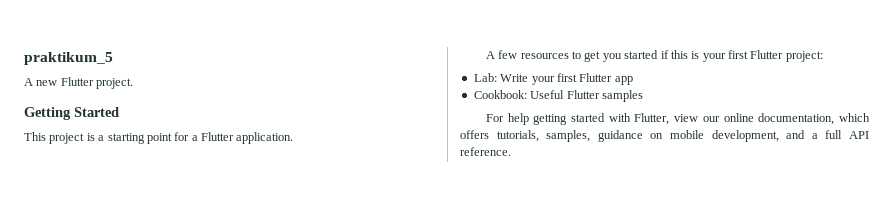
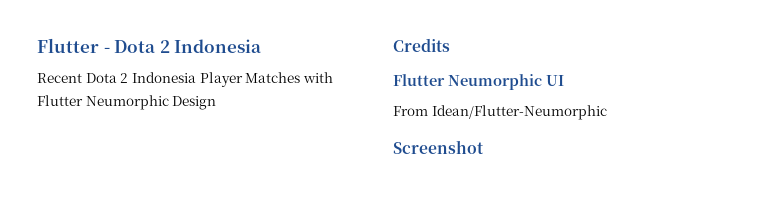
- praktikum_5
- A new Flutter project.
- Getting Started
- This project is a starting point for a Flutter application.
- A few resources to get you started if this is your first Flutter project:
- Lab: Write your first Flutter app
- Cookbook: Useful Flutter samples
- For help getting started with Flutter, view our online documentation, which offers tutorials, samples, guidance on mobile development, and a full API reference.
+ Flutter - Dota 2 Indonesia
+ Recent Dota 2 Indonesia Player Matches with Flutter Neumorphic Design
+ Credits
+ Flutter Neumorphic UI
+ From Idean/Flutter-Neumorphic
+ Screenshot

